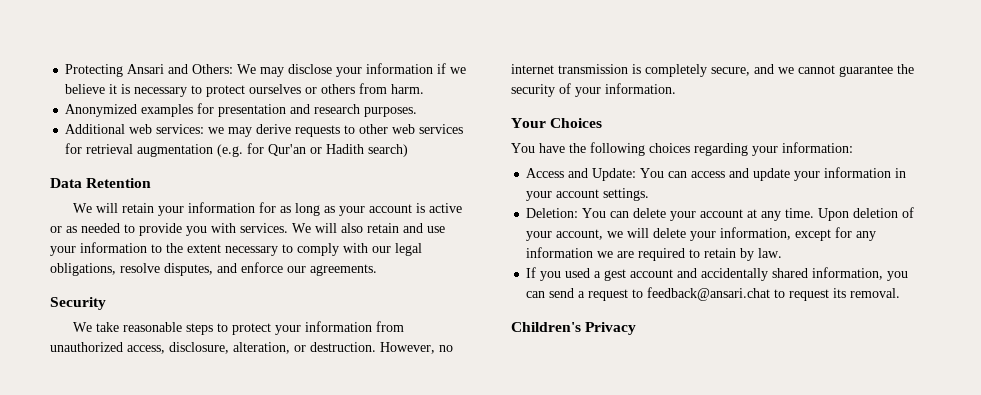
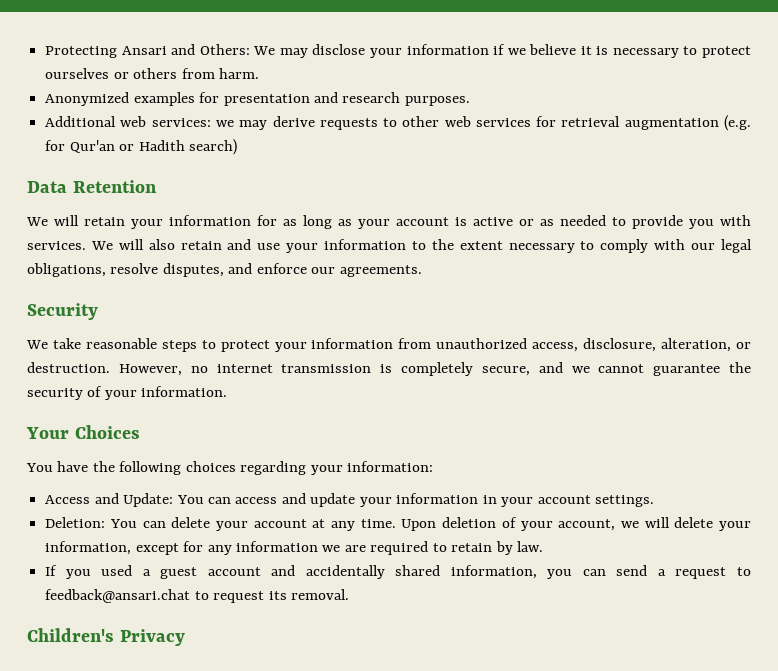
- If you used a gest account and accidentally shared information, you can send a request to feedback@ansari.chat to request its removal.
+ If you used a guest account and accidentally shared information, you can send a request to feedback@ansari.chat to request its removal.

